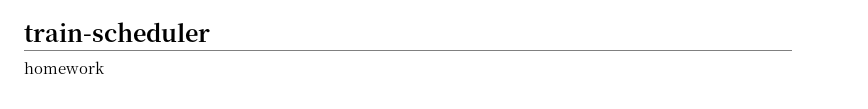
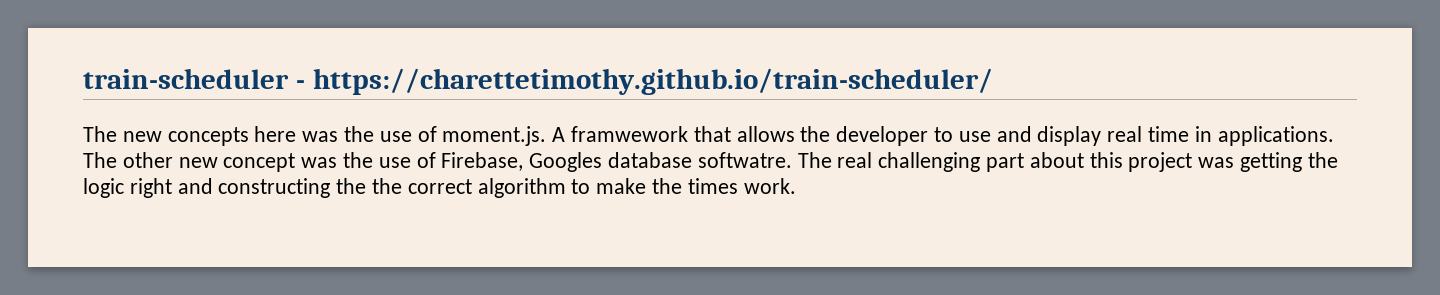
- train-scheduler
- homework
+ train-scheduler - https://charettetimothy.github.io/train-scheduler/
+ The new concepts here was the use of moment.js. A framwework that allows the developer to use and display real time in applications. The other new concept was the use of Firebase, Googles database softwatre. The real challenging part about this project was getting the logic right and constructing the the correct algorithm to make the times work.

